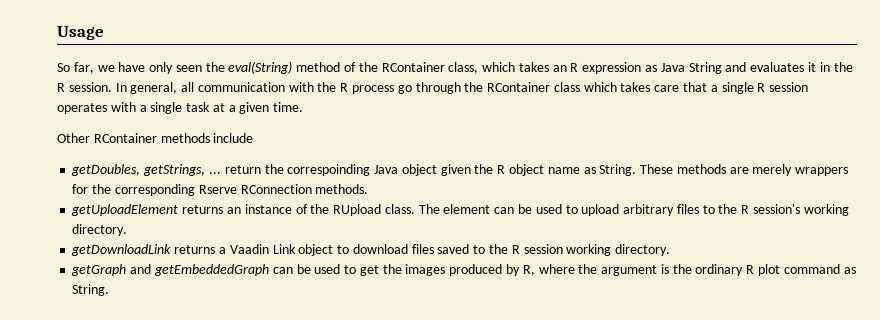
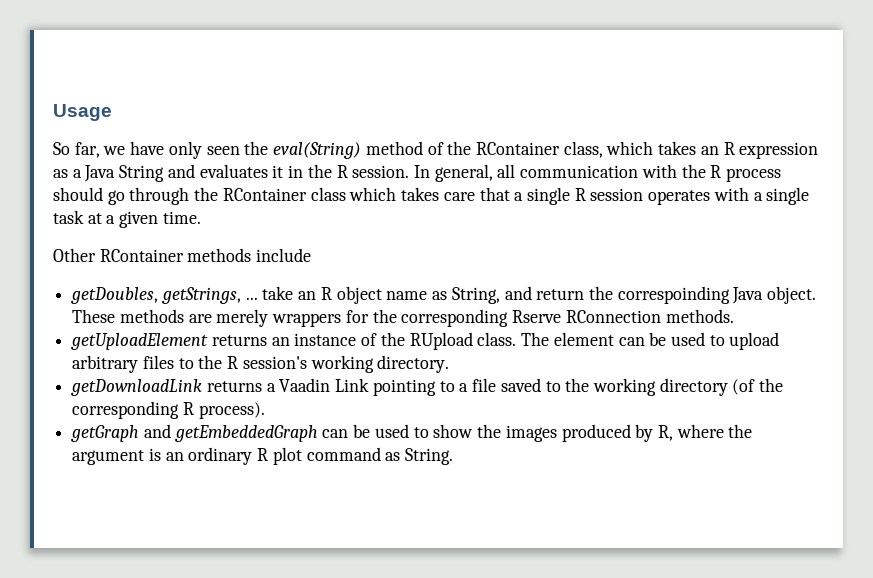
- So far, we have only seen the eval(String) method of the RContainer class, which takes an R expression as Java String and evaluates it in the R session.
+ So far, we have only seen the eval(String) method of the RContainer class, which takes an R expression as a Java String and evaluates it in the R session.
- In general, all communication with the R process go through the RContainer class which takes care that a single R session operates with a single task at a given time.
+ In general, all communication with the R process should go through the RContainer class which takes care that a single R session operates with a single task at a given time.
- getDoubles, getStrings, ... return the correspoinding Java object given the R object name as String.
+ getDoubles, getStrings, ... take an R object name as String, and return the correspoinding Java object.
- getDownloadLink returns a Vaadin Link object to download files saved to the R session working directory.
+ getDownloadLink returns a Vaadin Link pointing to a file saved to the working directory (of the corresponding R process).
- getGraph and getEmbeddedGraph can be used to get the images produced by R, where the argument is the ordinary R plot command as String.
+ getGraph and getEmbeddedGraph can be used to show the images produced by R, where the argument is an ordinary R plot command as String.

